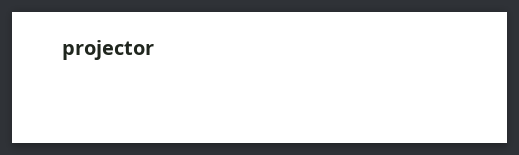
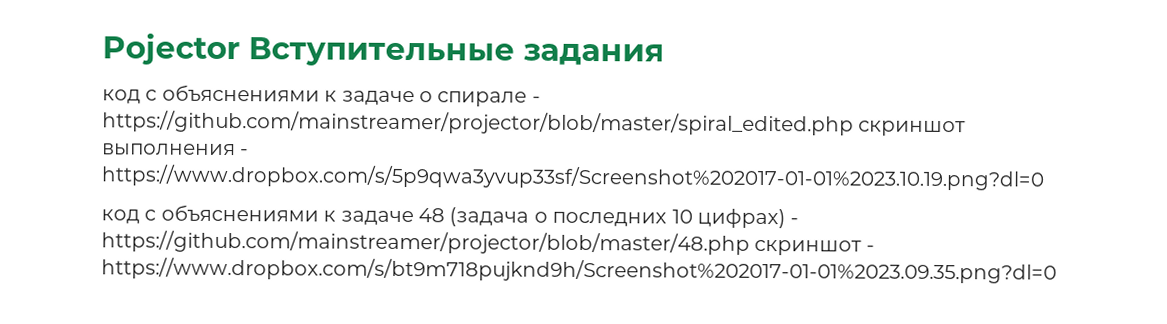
- projector
+ Pojector Вступительные задания
+ код с объяснениями к задаче о спирале - https://github.com/mainstreamer/projector/blob/master/spiral_edited.php скриншот выполнения - https://www.dropbox.com/s/5p9qwa3yvup33sf/Screenshot%202017-01-01%2023.10.19.png?dl=0
+ код с объяснениями к задаче 48 (задача о последних 10 цифрах) - https://github.com/mainstreamer/projector/blob/master/48.php скриншот - https://www.dropbox.com/s/bt9m718pujknd9h/Screenshot%202017-01-01%2023.09.35.png?dl=0

